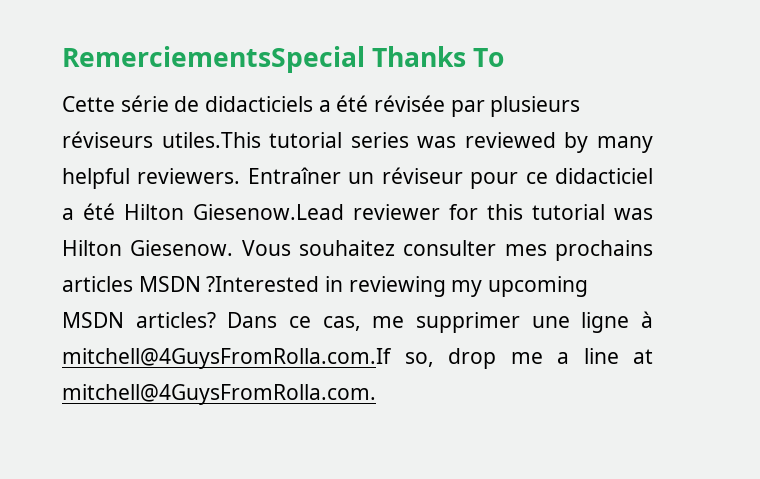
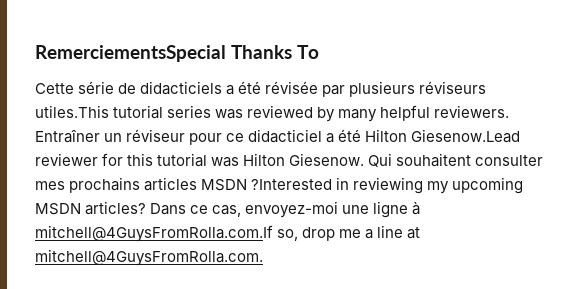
- Vous souhaitez consulter mes prochains articles MSDN ?Interested in reviewing my upcoming MSDN articles?
+ Qui souhaitent consulter mes prochains articles MSDN ?Interested in reviewing my upcoming MSDN articles?
- Dans ce cas, me supprimer une ligne à mitchell@4GuysFromRolla.com.If so, drop me a line at mitchell@4GuysFromRolla.com.
+ Dans ce cas, envoyez-moi une ligne à mitchell@4GuysFromRolla.com.If so, drop me a line at mitchell@4GuysFromRolla.com.

